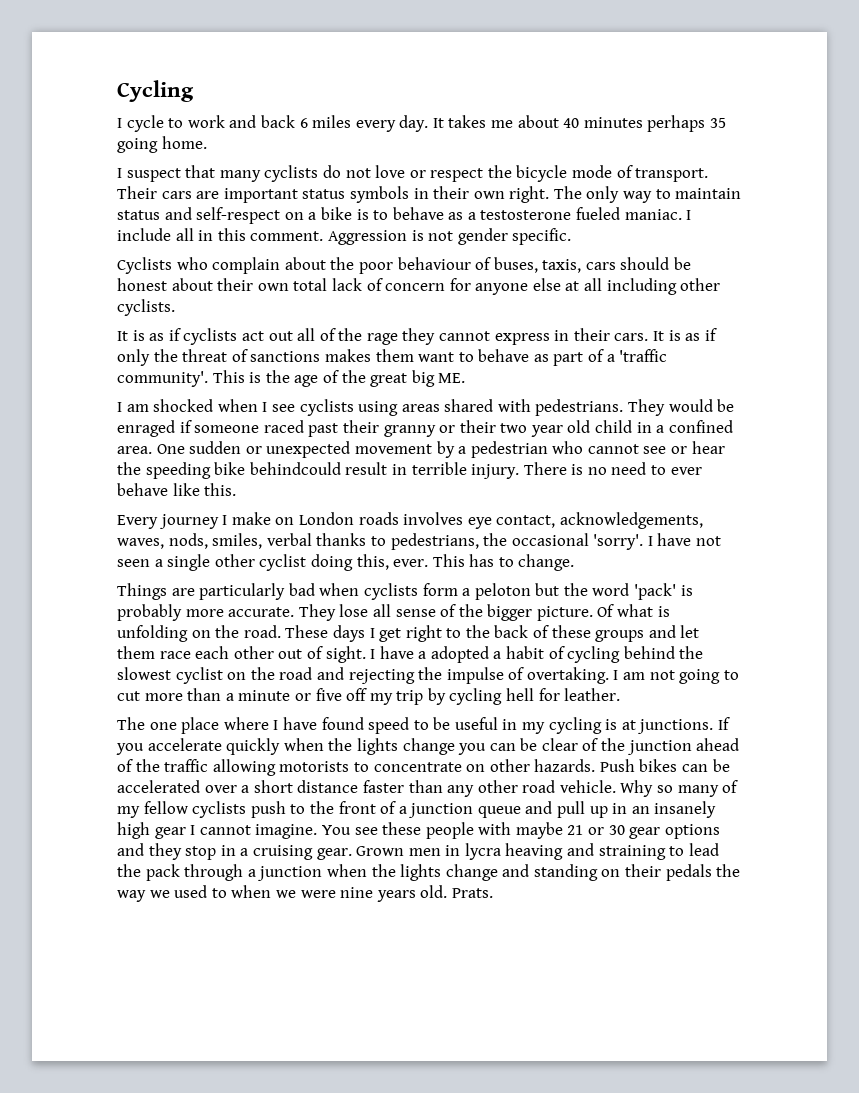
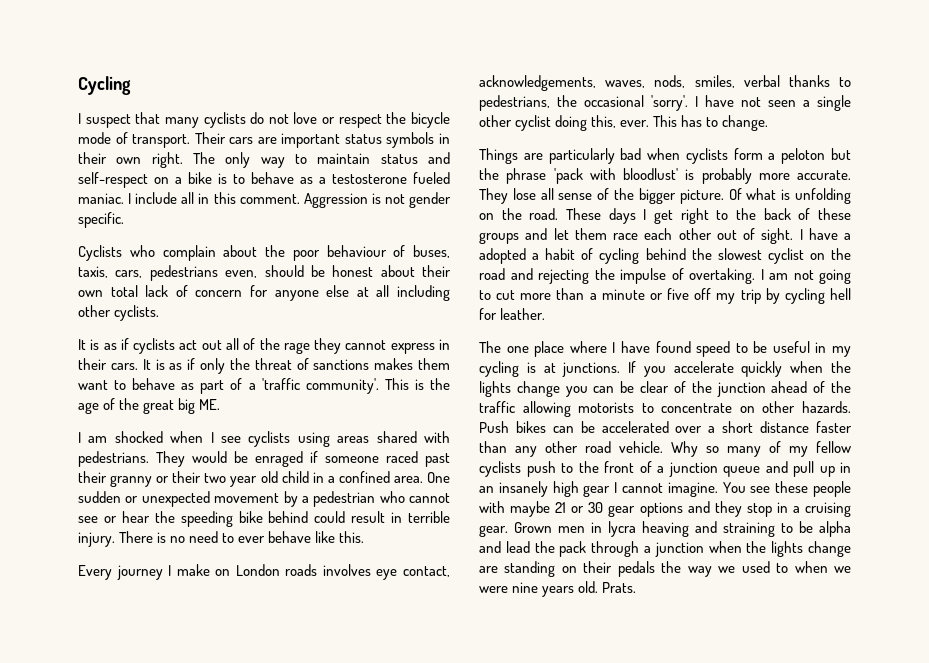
- I cycle to work and back 6 miles every day. It takes me about 40 minutes perhaps 35 going home.
- Cyclists who complain about the poor behaviour of buses, taxis, cars should be honest about their own total lack of concern for anyone else at all including other cyclists.
+ Cyclists who complain about the poor behaviour of buses, taxis, cars, pedestrians even, should be honest about their own total lack of concern for anyone else at all including other cyclists.
- One sudden or unexpected movement by a pedestrian who cannot see or hear the speeding bike behindcould result in terrible injury.
+ One sudden or unexpected movement by a pedestrian who cannot see or hear the speeding bike behind could result in terrible injury.
- Things are particularly bad when cyclists form a peloton but the word 'pack' is probably more accurate.
+ Things are particularly bad when cyclists form a peloton but the phrase 'pack with bloodlust' is probably more accurate.
- Grown men in lycra heaving and straining to lead the pack through a junction when the lights change and standing on their pedals the way we used to when we were nine years old.
+ Grown men in lycra heaving and straining to be alpha and lead the pack through a junction when the lights change are standing on their pedals the way we used to when we were nine years old.

